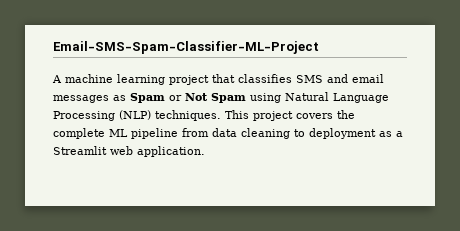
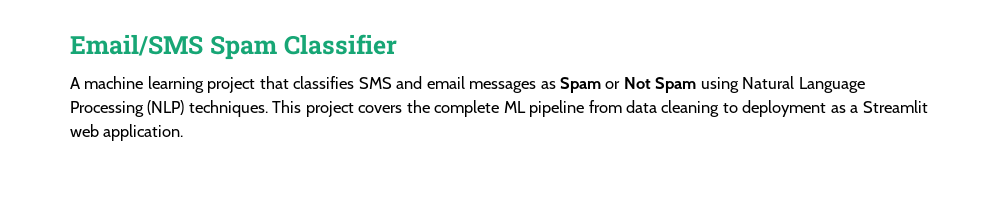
- Email-SMS-Spam-Classifier-ML-Project
+ Email/SMS Spam Classifier

